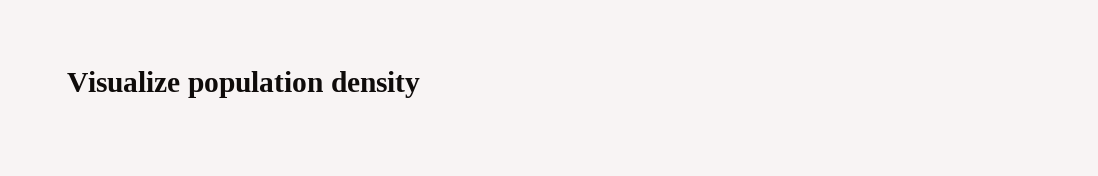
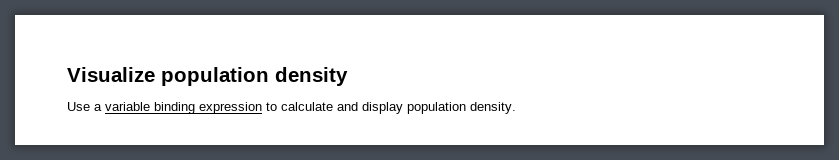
+ Use a variable binding expression to calculate and display population density.

